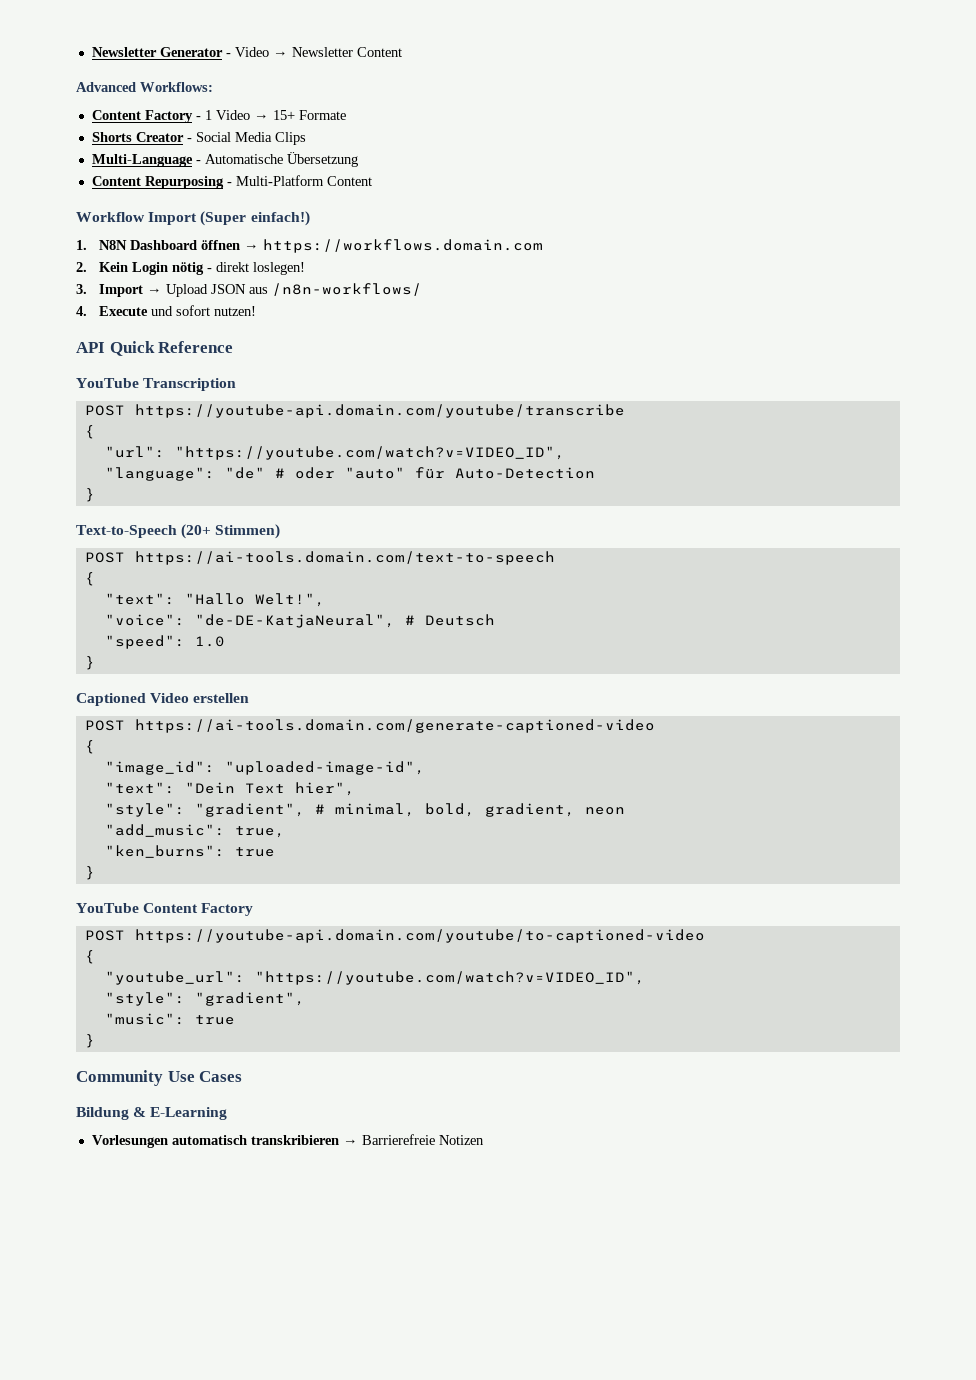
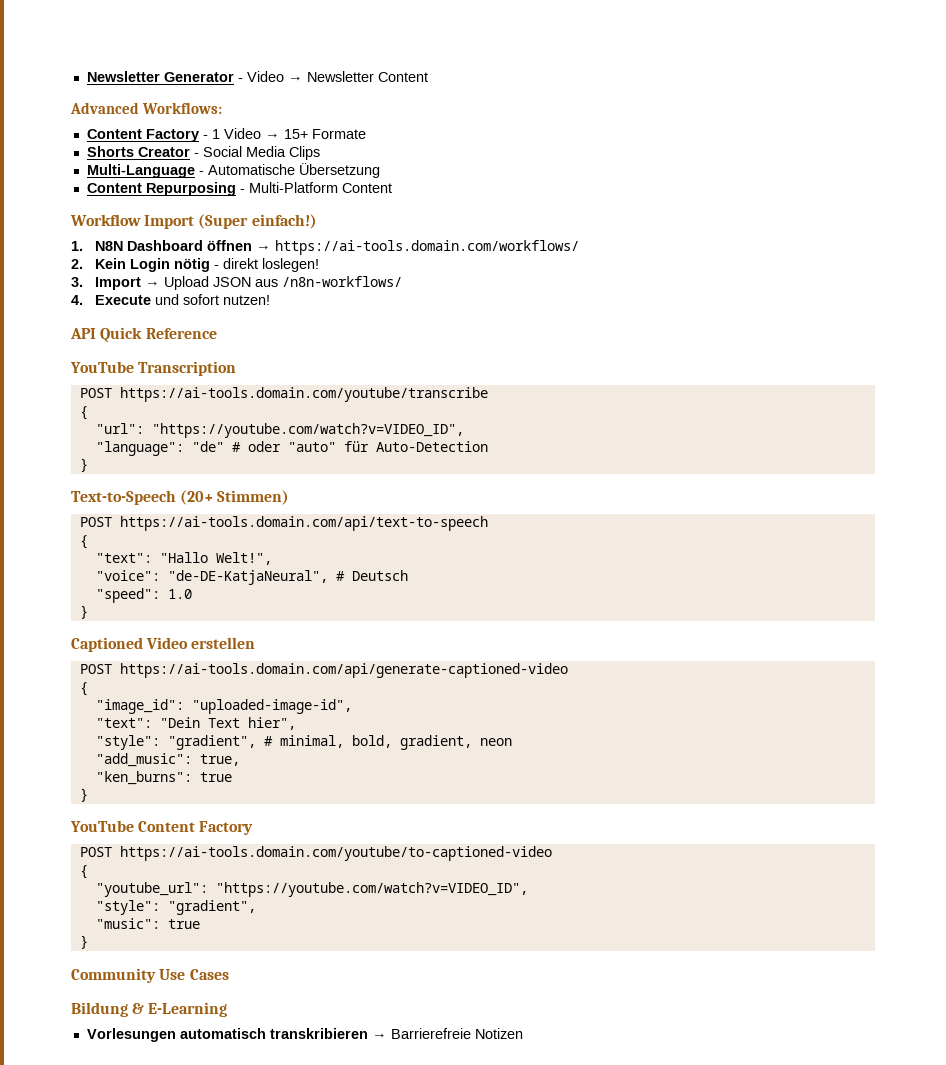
- 1. N8N Dashboard öffnen → https://workflows.domain.com
+ 1. N8N Dashboard öffnen → https://ai-tools.domain.com/workflows/
- POST https://youtube-api.domain.com/youtube/transcribe
+ POST https://ai-tools.domain.com/youtube/transcribe
- POST https://ai-tools.domain.com/text-to-speech
+ POST https://ai-tools.domain.com/api/text-to-speech
- POST https://ai-tools.domain.com/generate-captioned-video
+ POST https://ai-tools.domain.com/api/generate-captioned-video
- POST https://youtube-api.domain.com/youtube/to-captioned-video
+ POST https://ai-tools.domain.com/youtube/to-captioned-video

